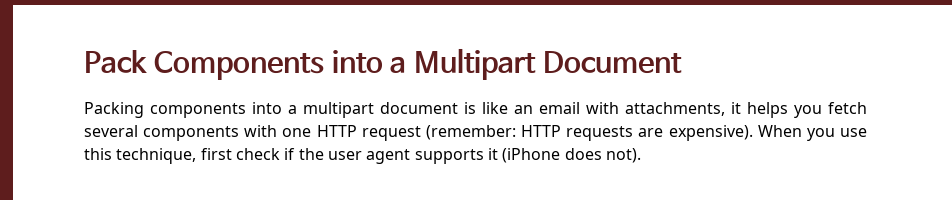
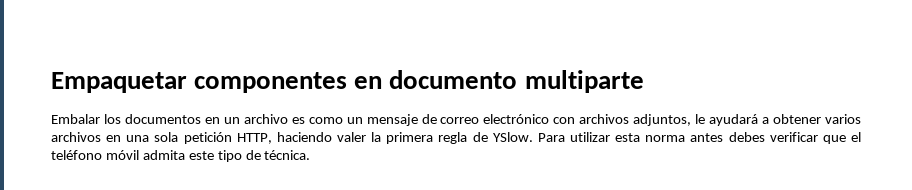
- Pack Components into a Multipart Document
- Packing components into a multipart document is like an email with attachments, it helps you fetch several components with one HTTP request (remember: HTTP requests are expensive). When you use this technique, first check if the user agent supports it (iPhone does not).
+ Empaquetar componentes en documento multiparte
+ Embalar los documentos en un archivo es como un mensaje de correo electrónico con archivos adjuntos, le ayudará a obtener varios archivos en una sola petición HTTP, haciendo valer la primera regla de YSlow. Para utilizar esta norma antes debes verificar que el teléfono móvil admita este tipo de técnica.

